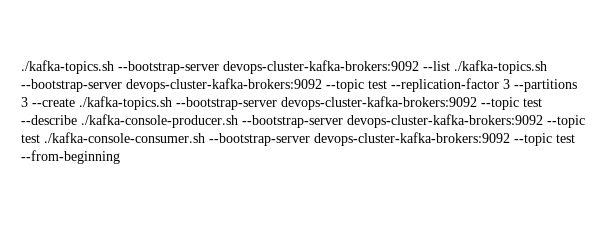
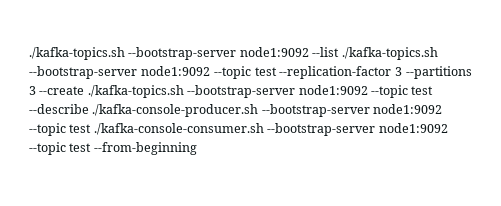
- ./kafka-topics.sh --bootstrap-server devops-cluster-kafka-brokers:9092 --list ./kafka-topics.sh --bootstrap-server devops-cluster-kafka-brokers:9092 --topic test --replication-factor 3 --partitions 3 --create ./kafka-topics.sh --bootstrap-server devops-cluster-kafka-brokers:9092 --topic test --describe ./kafka-console-producer.sh --bootstrap-server devops-cluster-kafka-brokers:9092 --topic test ./kafka-console-consumer.sh --bootstrap-server devops-cluster-kafka-brokers:9092 --topic test --from-beginning
+ ./kafka-topics.sh --bootstrap-server node1:9092 --list ./kafka-topics.sh --bootstrap-server node1:9092 --topic test --replication-factor 3 --partitions 3 --create ./kafka-topics.sh --bootstrap-server node1:9092 --topic test --describe ./kafka-console-producer.sh --bootstrap-server node1:9092 --topic test ./kafka-console-consumer.sh --bootstrap-server node1:9092 --topic test --from-beginning

